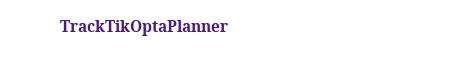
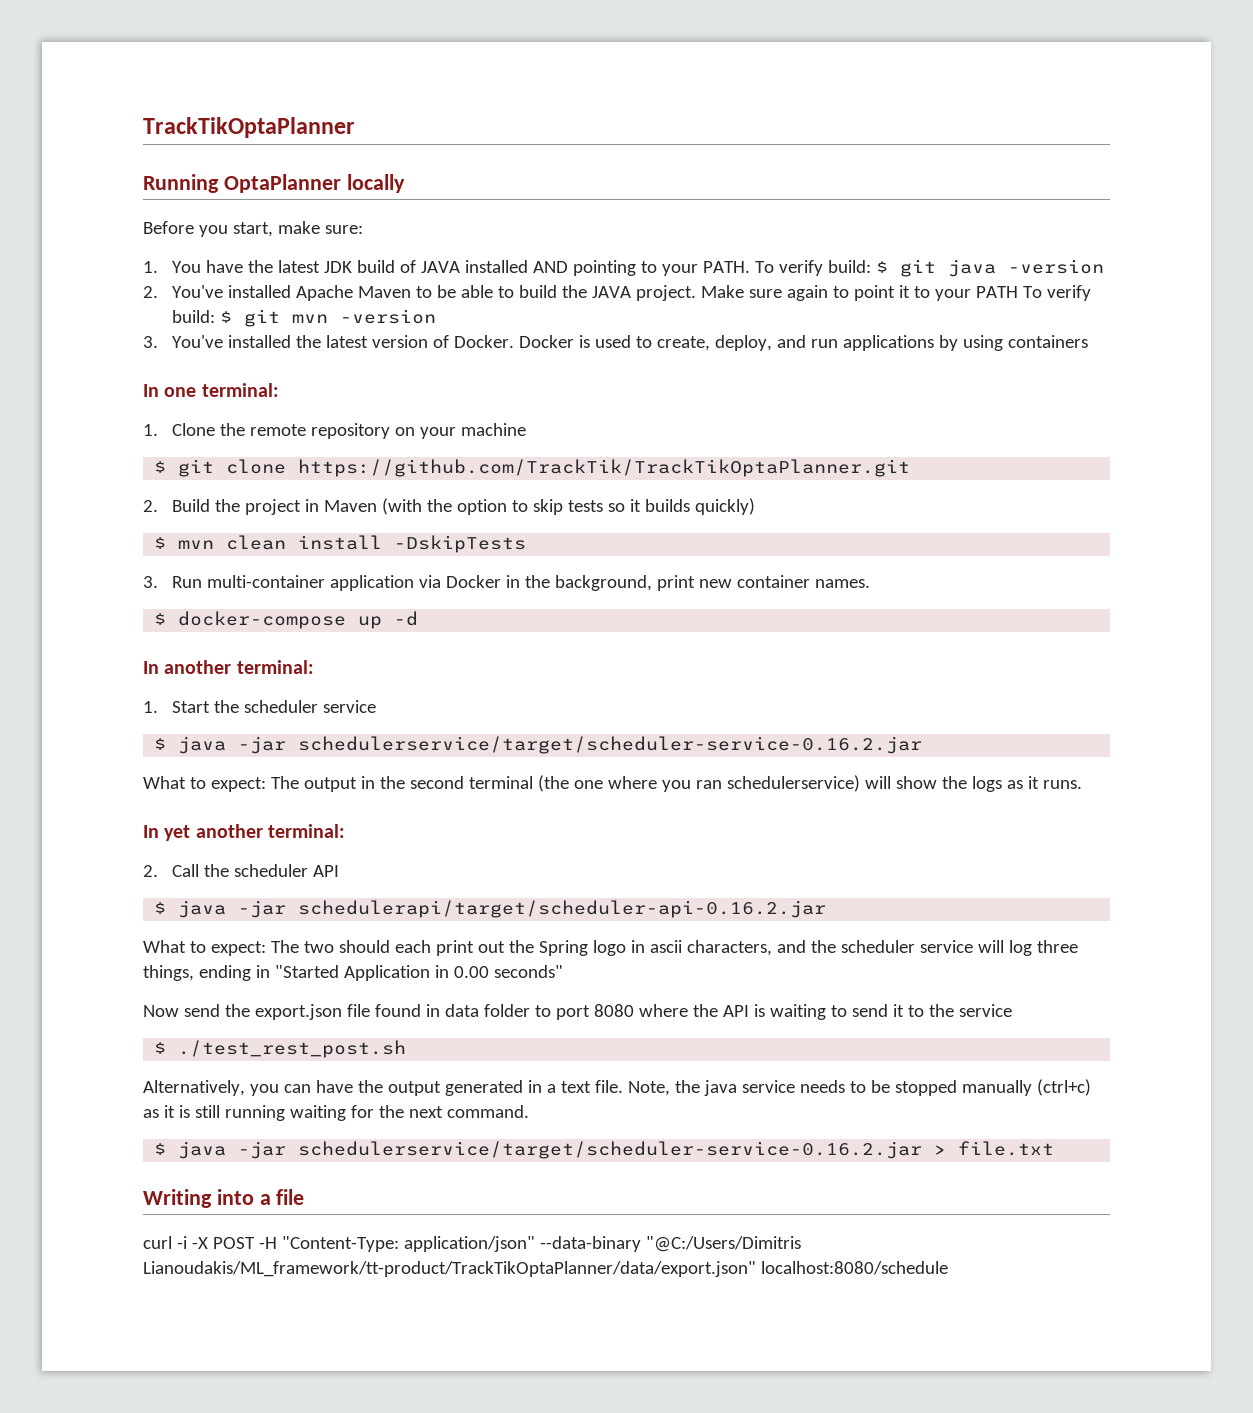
+ Running OptaPlanner locally
+ Before you start, make sure:
+ 1. You have the latest JDK build of JAVA installed AND pointing to your PATH. To verify build: $ git java -version
+ 2. You've installed Apache Maven to be able to build the JAVA project. Make sure again to point it to your PATH To verify build: $ git mvn -version
+ 3. You've installed the latest version of Docker. Docker is used to create, deploy, and run applications by using containers
+ In one terminal:
+ 1. Clone the remote repository on your machine
+ $ git clone https://github.com/TrackTik/TrackTikOptaPlanner.git
+ 2. Build the project in Maven (with the option to skip tests so it builds quickly)
+ $ mvn clean install -DskipTests
+ 3. Run multi-container application via Docker in the background, print new container names.
+ $ docker-compose up -d
+ In another terminal:
+ 1. Start the scheduler service
+ $ java -jar schedulerservice/target/scheduler-service-0.16.2.jar
+ What to expect: The output in the second terminal (the one where you ran schedulerservice) will show the logs as it runs.
+ In yet another terminal:
+ 2. Call the scheduler API
+ $ java -jar schedulerapi/target/scheduler-api-0.16.2.jar
+ What to expect: The two should each print out the Spring logo in ascii characters, and the scheduler service will log three things, ending in "Started Application in 0.00 seconds"
+ Now send the export.json file found in data folder to port 8080 where the API is waiting to send it to the service
+ $ ./test_rest_post.sh
+ Alternatively, you can have the output generated in a text file. Note, the java service needs to be stopped manually (ctrl+c) as it is still running waiting for the next command.
+ $ java -jar schedulerservice/target/scheduler-service-0.16.2.jar > file.txt
+ Writing into a file
+ curl -i -X POST -H "Content-Type: application/json" --data-binary "@C:/Users/Dimitris Lianoudakis/ML_framework/tt-product/TrackTikOptaPlanner/data/export.json" localhost:8080/schedule

